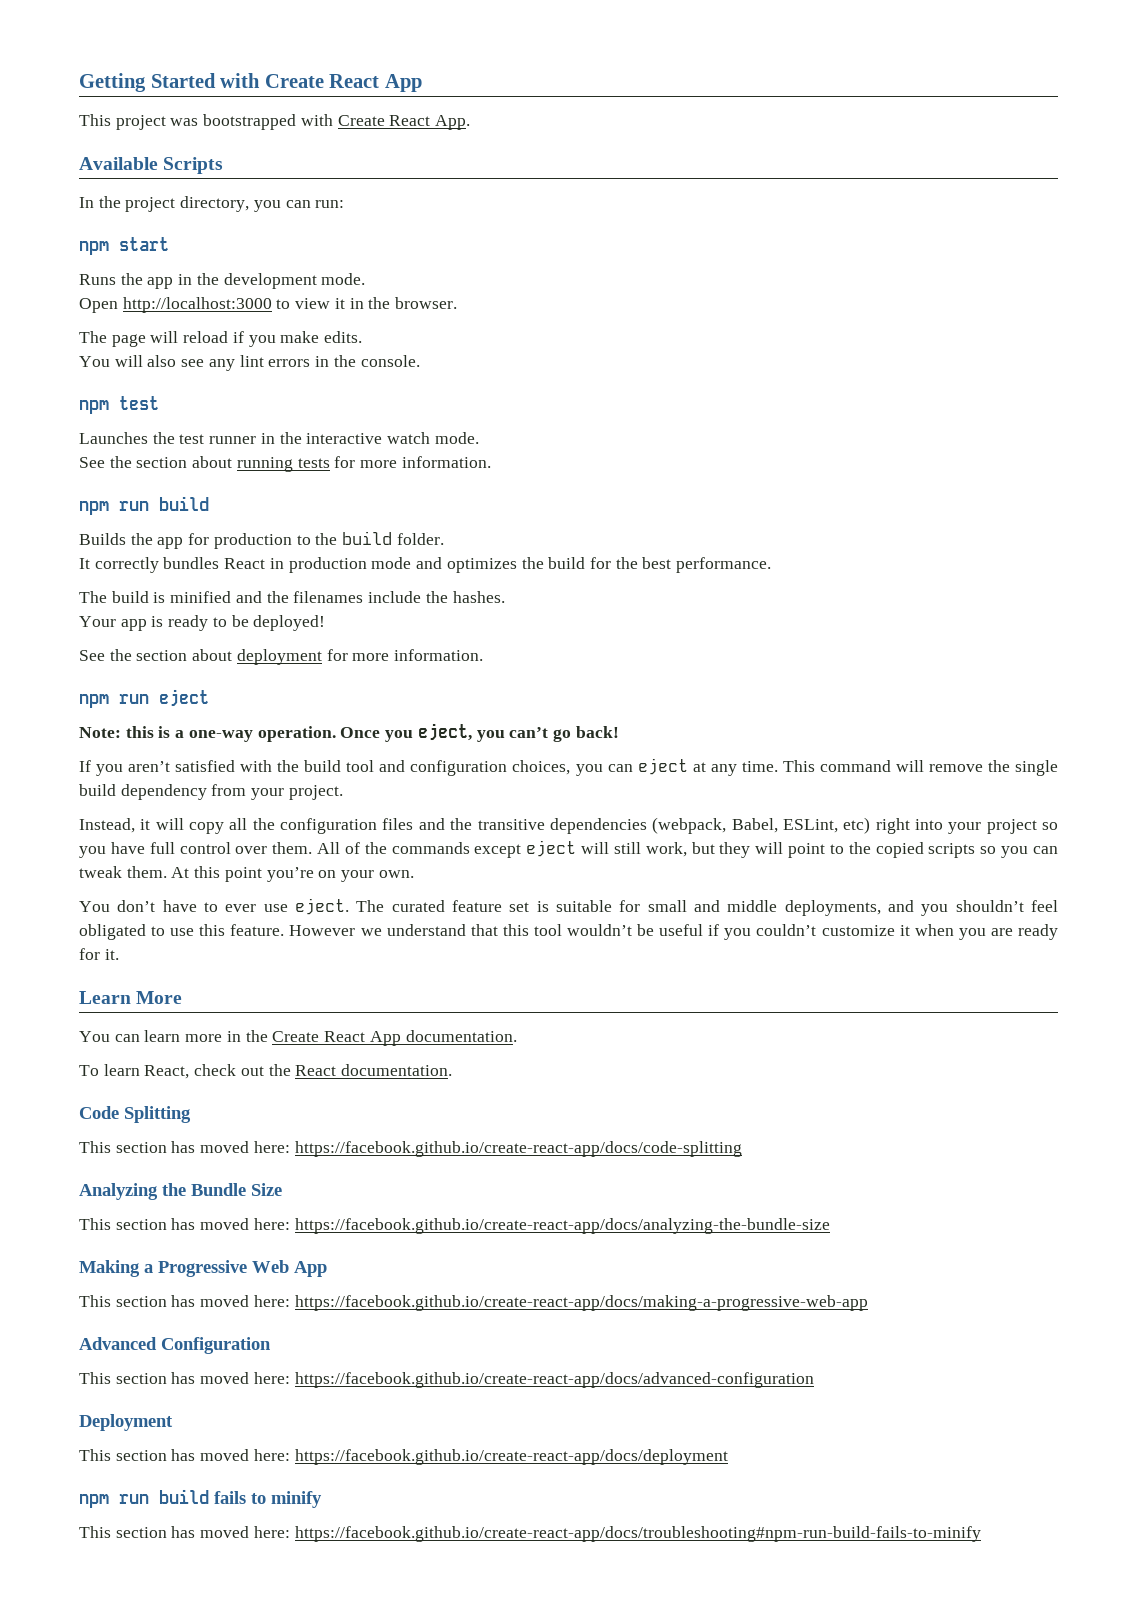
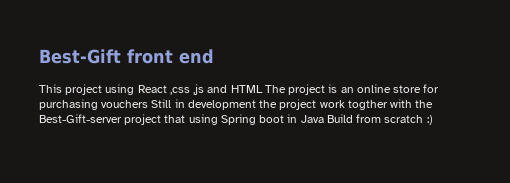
- Getting Started with Create React App
- This project was bootstrapped with Create React App.
- Available Scripts
- In the project directory, you can run:
- npm start
- Runs the app in the development mode.
- Open http://localhost:3000 to view it in the browser.
- The page will reload if you make edits.
- You will also see any lint errors in the console.
- npm test
- Launches the test runner in the interactive watch mode.
- See the section about running tests for more information.
- npm run build
- Builds the app for production to the build folder.
- It correctly bundles React in production mode and optimizes the build for the best performance.
- The build is minified and the filenames include the hashes.
- Your app is ready to be deployed!
- See the section about deployment for more information.
- npm run eject
- Note: this is a one-way operation. Once you eject, you can’t go back!
- If you aren’t satisfied with the build tool and configuration choices, you can eject at any time. This command will remove the single build dependency from your project.
- Instead, it will copy all the configuration files and the transitive dependencies (webpack, Babel, ESLint, etc) right into your project so you have full control over them. All of the commands except eject will still work, but they will point to the copied scripts so you can tweak them. At this point you’re on your own.
- You don’t have to ever use eject. The curated feature set is suitable for small and middle deployments, and you shouldn’t feel obligated to use this feature. However we understand that this tool wouldn’t be useful if you couldn’t customize it when you are ready for it.
- Learn More
- You can learn more in the Create React App documentation.
- To learn React, check out the React documentation.
- Code Splitting
- This section has moved here: https://facebook.github.io/create-react-app/docs/code-splitting
- Analyzing the Bundle Size
- This section has moved here: https://facebook.github.io/create-react-app/docs/analyzing-the-bundle-size
- Making a Progressive Web App
- This section has moved here: https://facebook.github.io/create-react-app/docs/making-a-progressive-web-app
- Advanced Configuration
- This section has moved here: https://facebook.github.io/create-react-app/docs/advanced-configuration
- Deployment
- This section has moved here: https://facebook.github.io/create-react-app/docs/deployment
- npm run build fails to minify
- This section has moved here: https://facebook.github.io/create-react-app/docs/troubleshooting#npm-run-build-fails-to-minify
+ Best-Gift front end
+ This project using React ,css ,js and HTML The project is an online store for purchasing vouchers Still in development the project work togther with the Best-Gift-server project that using Spring boot in Java Build from scratch :)

